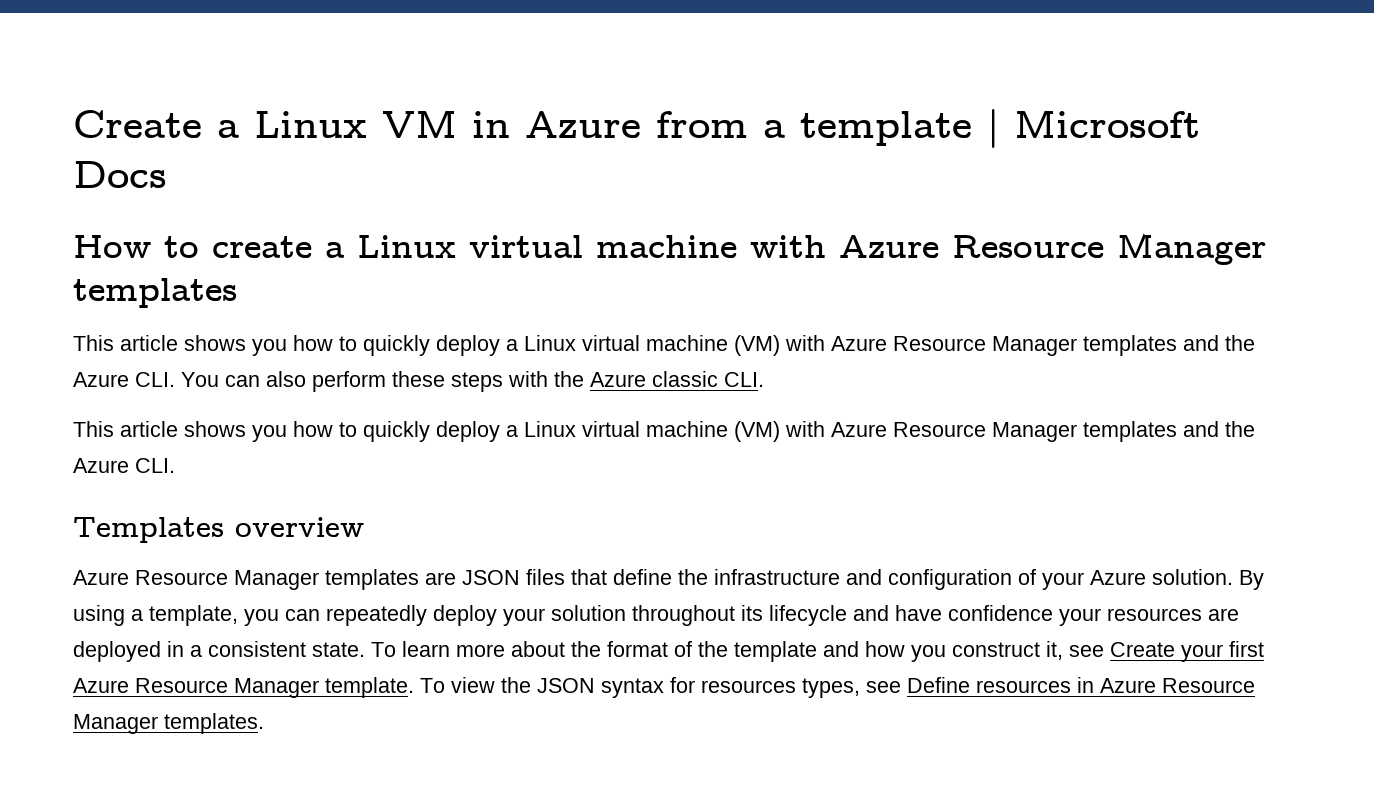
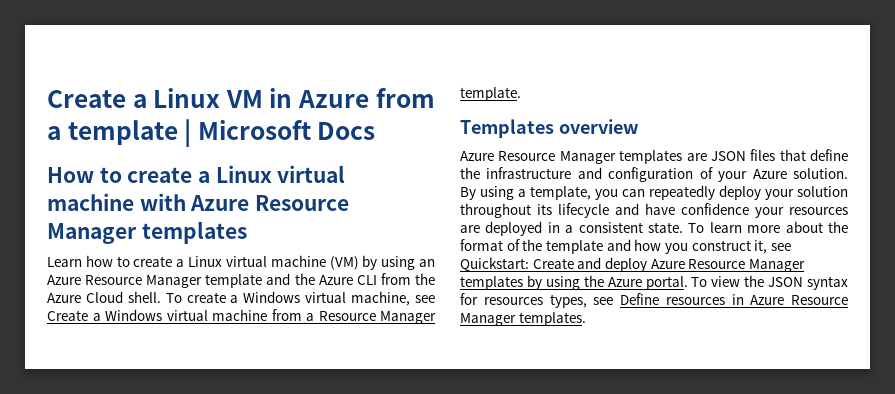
- This article shows you how to quickly deploy a Linux virtual machine (VM) with Azure Resource Manager templates and the Azure CLI. You can also perform these steps with the Azure classic CLI.
- This article shows you how to quickly deploy a Linux virtual machine (VM) with Azure Resource Manager templates and the Azure CLI.
+ Learn how to create a Linux virtual machine (VM) by using an Azure Resource Manager template and the Azure CLI from the Azure Cloud shell. To create a Windows virtual machine, see Create a Windows virtual machine from a Resource Manager template.
- To learn more about the format of the template and how you construct it, see Create your first Azure Resource Manager template.
+ To learn more about the format of the template and how you construct it, see Quickstart: Create and deploy Azure Resource Manager templates by using the Azure portal.

